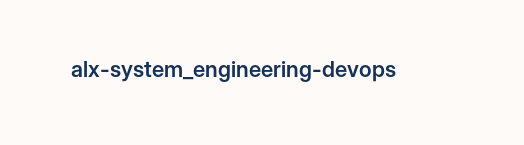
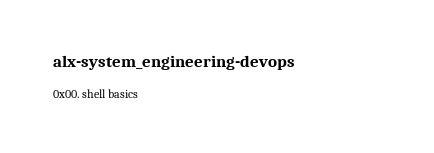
+ 0x00. shell basics

